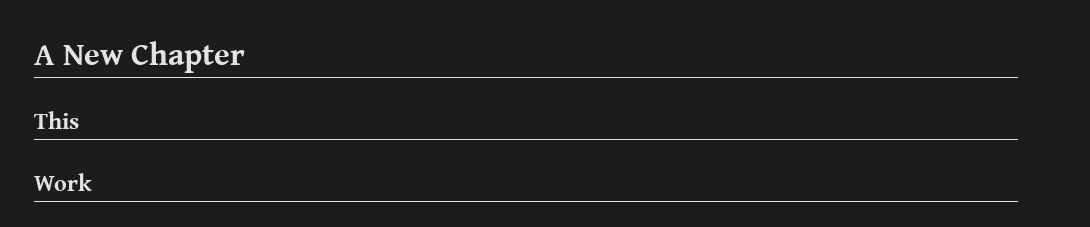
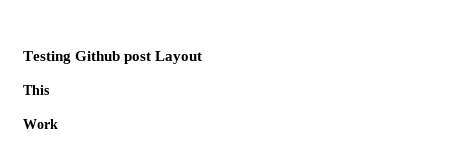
- A New Chapter
+ Testing Github post Layout

